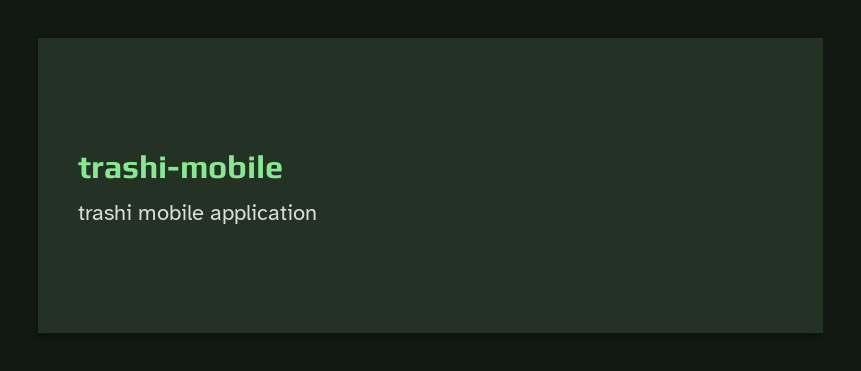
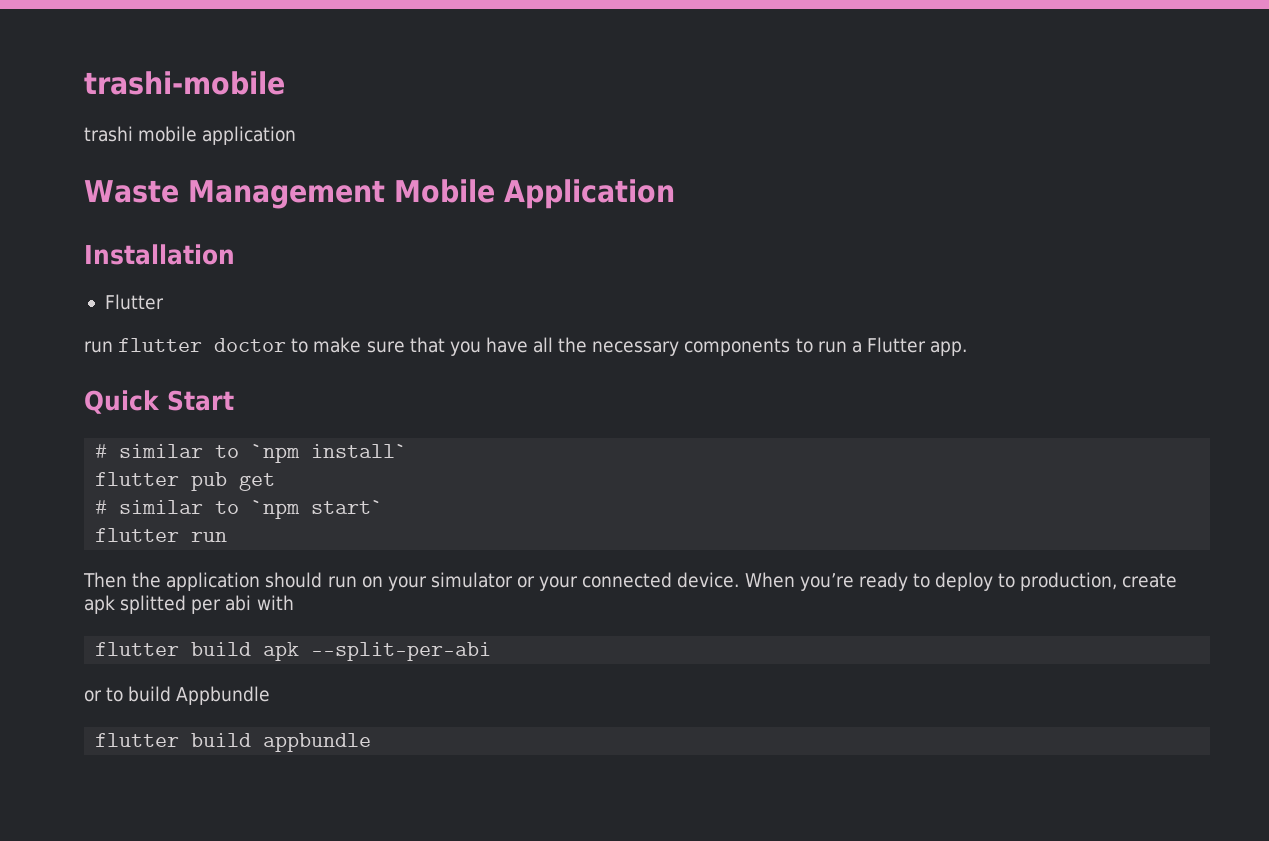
+ Waste Management Mobile Application
+ Installation
+ Flutter
+ run flutter doctor to make sure that you have all the necessary components to run a Flutter app.
+ Quick Start
+ # similar to `npm install`
+ flutter pub get
+ # similar to `npm start`
+ flutter run
+ Then the application should run on your simulator or your connected device. When you’re ready to deploy to production, create apk splitted per abi with
+ flutter build apk --split-per-abi
+ or to build Appbundle
+ flutter build appbundle

